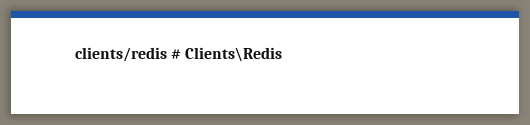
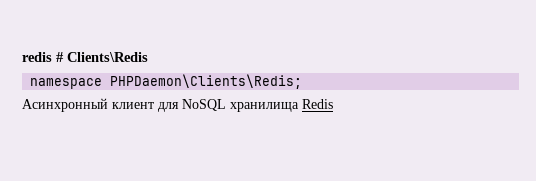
- clients/redis # Clients\Redis
+ redis # Clients\Redis
+ namespace PHPDaemon\Clients\Redis;
+ Асинхронный клиент для NoSQL хранилища Redis

